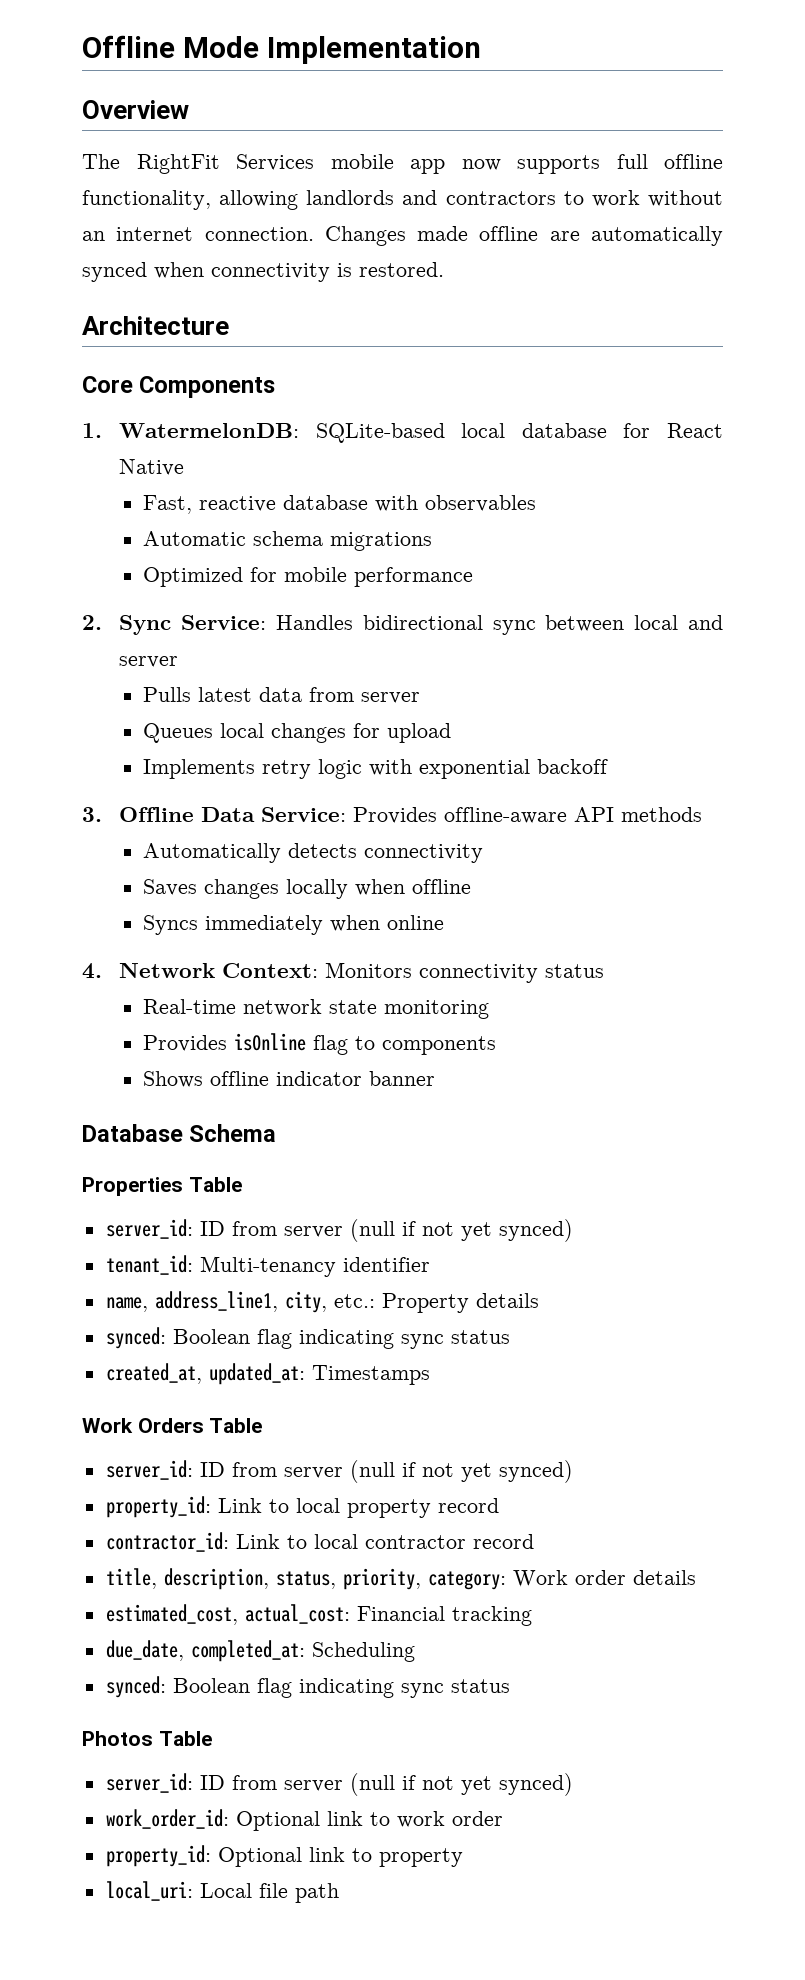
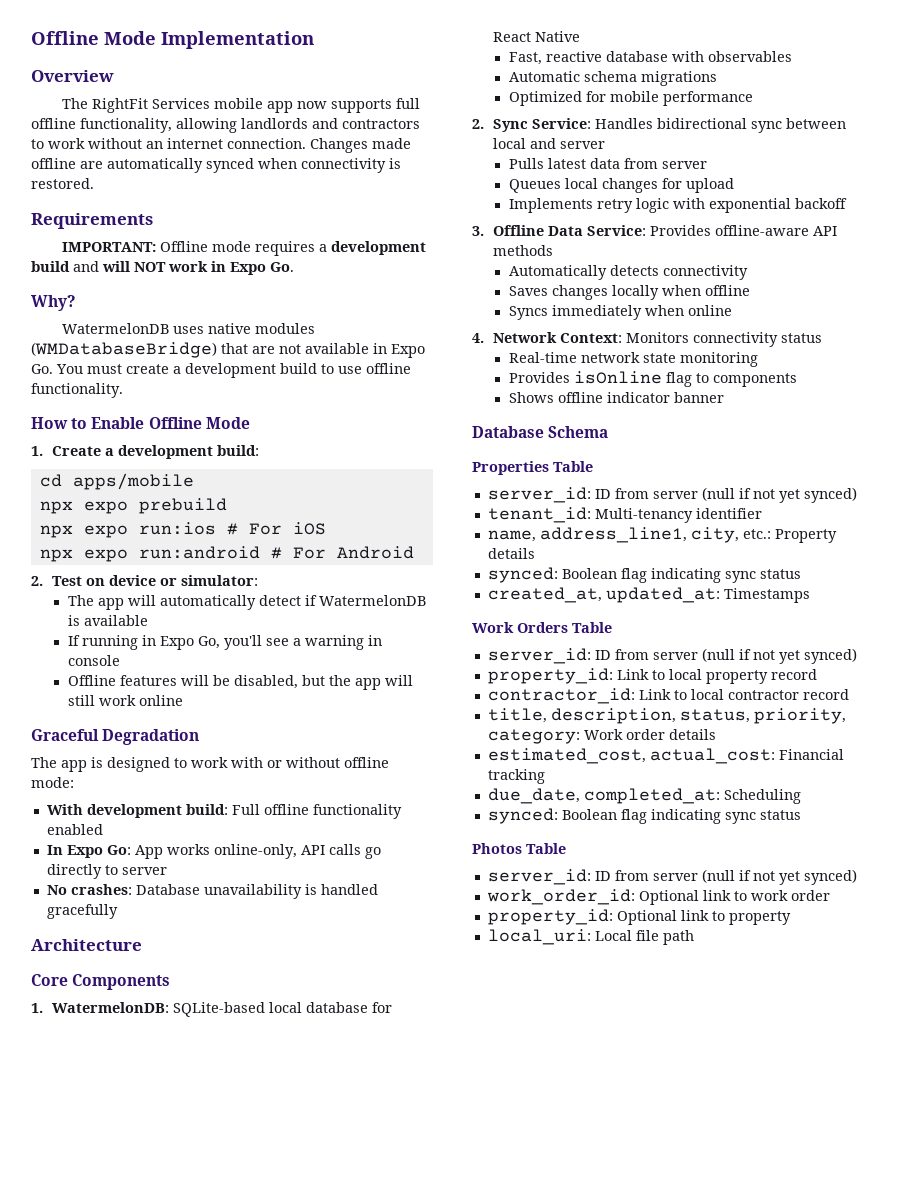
+ Requirements
+ IMPORTANT: Offline mode requires a development build and will NOT work in Expo Go.
+ Why?
+ WatermelonDB uses native modules (WMDatabaseBridge) that are not available in Expo Go. You must create a development build to use offline functionality.
+ How to Enable Offline Mode
+ 1. Create a development build:
+ cd apps/mobile
+ npx expo prebuild
+ npx expo run:ios # For iOS
+ npx expo run:android # For Android
+ 2. Test on device or simulator:
+ The app will automatically detect if WatermelonDB is available
+ If running in Expo Go, you'll see a warning in console
+ Offline features will be disabled, but the app will still work online
+ Graceful Degradation
+ The app is designed to work with or without offline mode:
+ With development build: Full offline functionality enabled
+ In Expo Go: App works online-only, API calls go directly to server
+ No crashes: Database unavailability is handled gracefully

